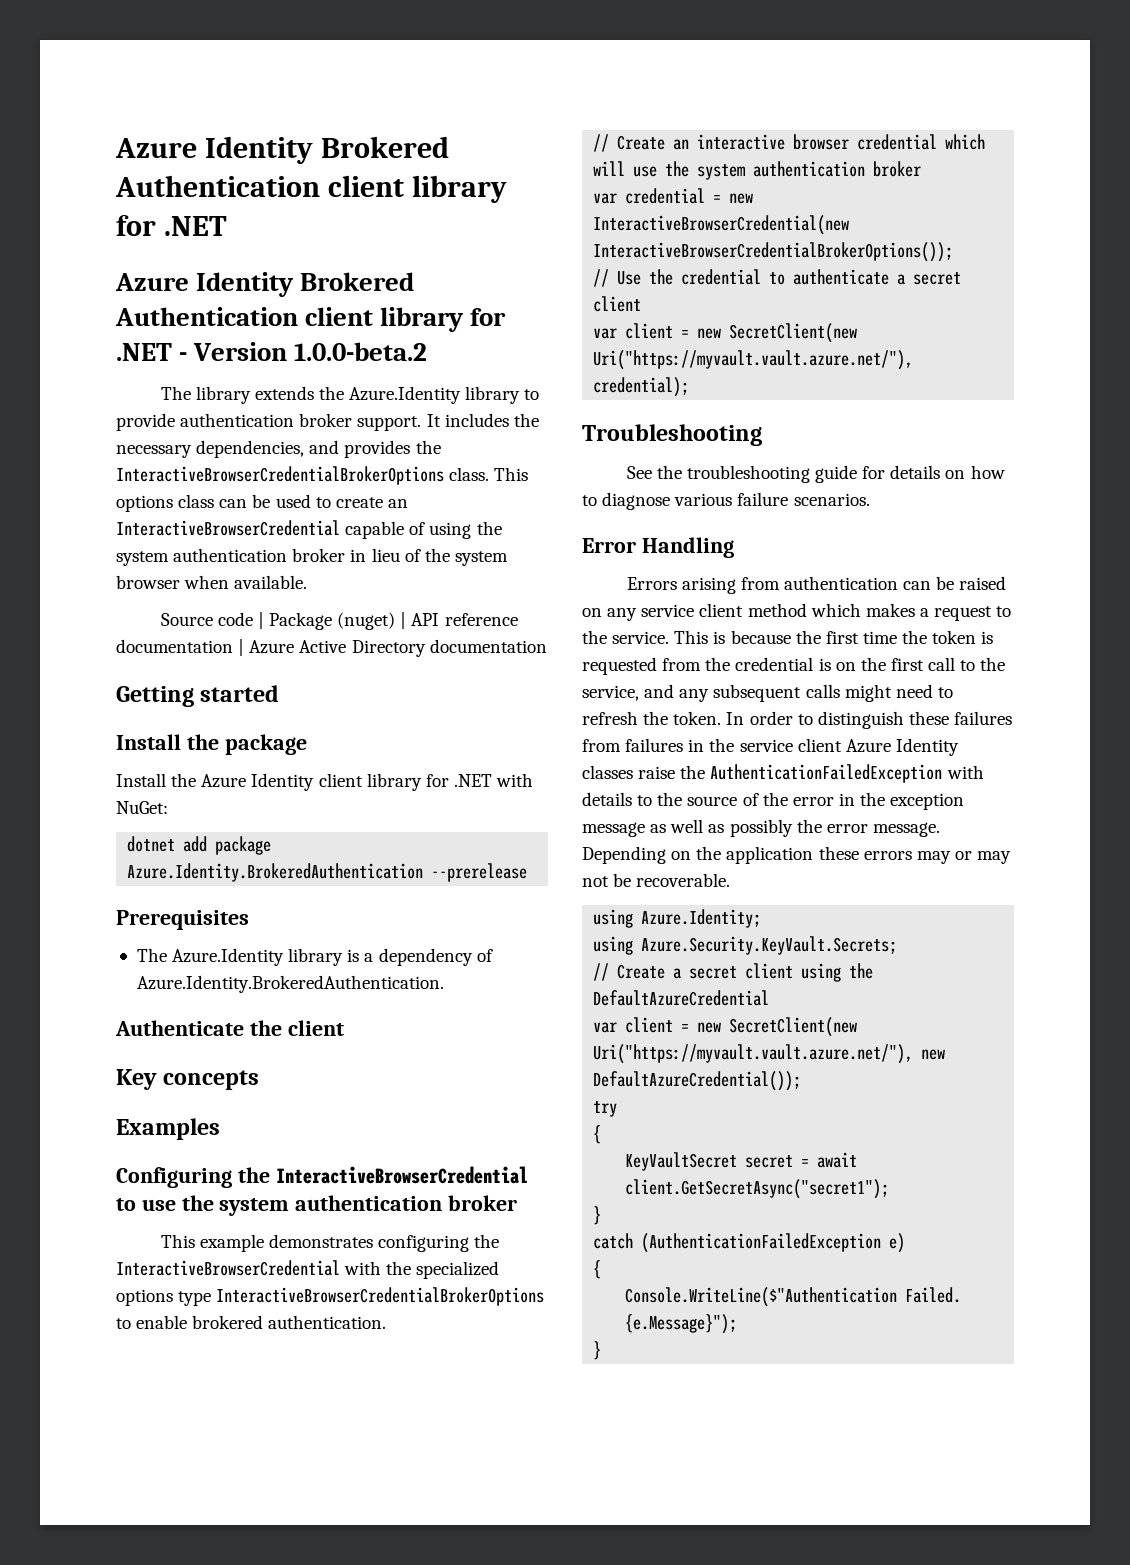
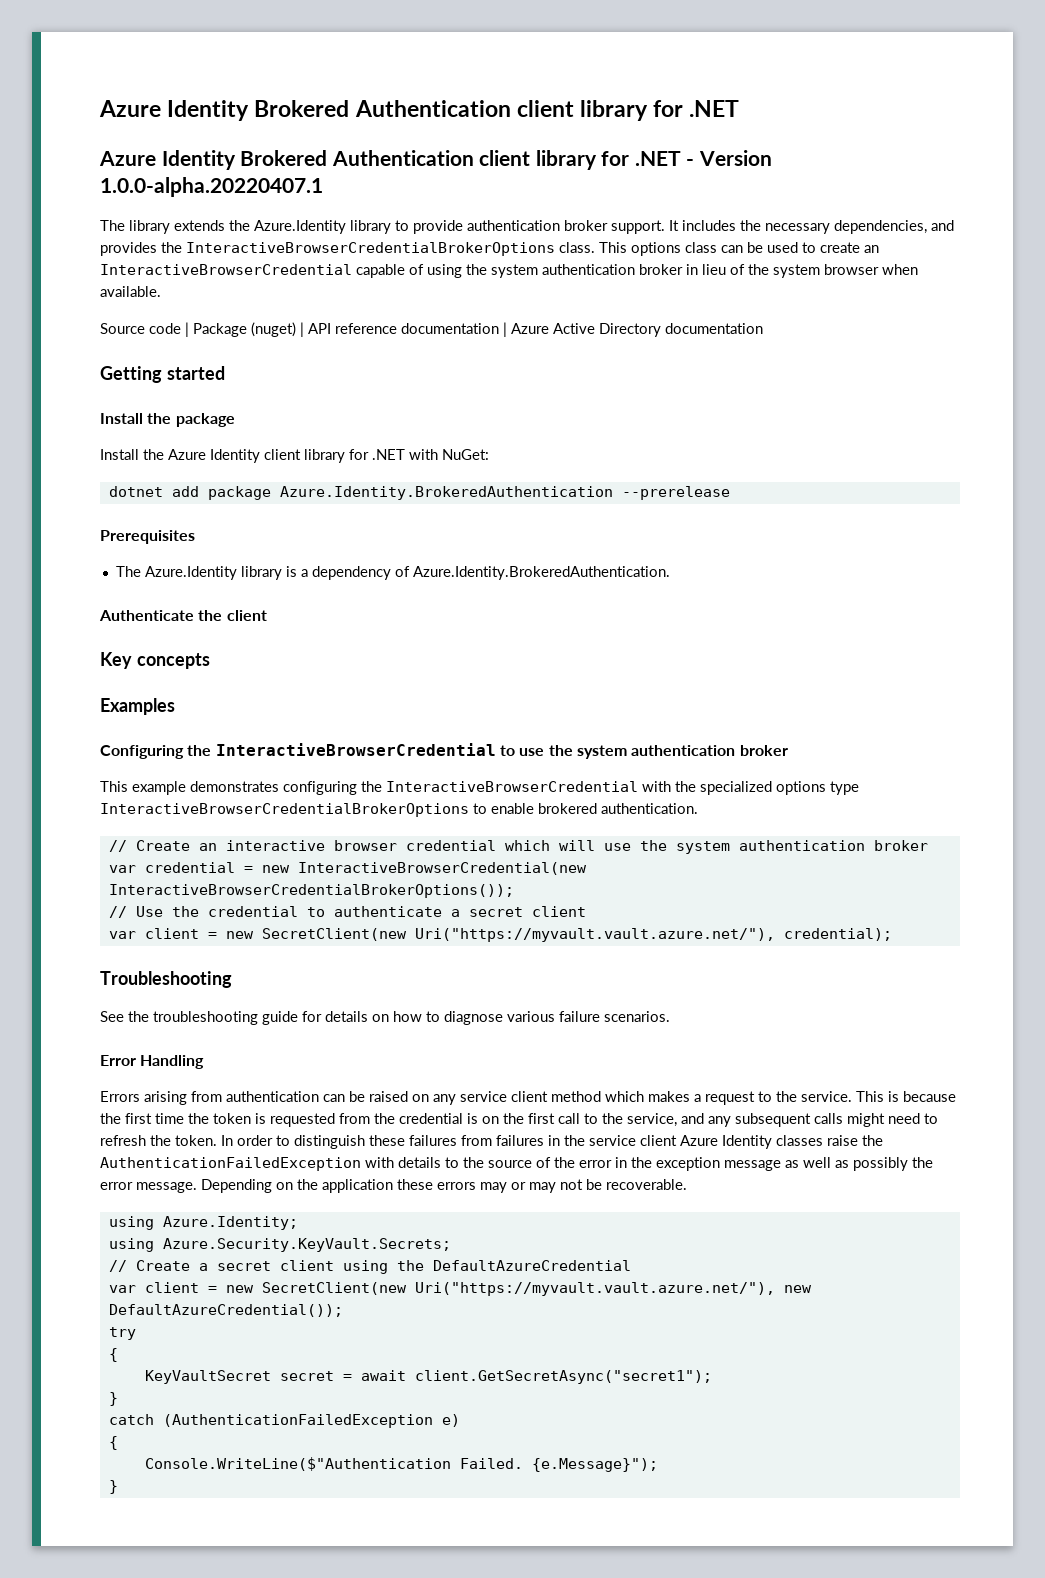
- Azure Identity Brokered Authentication client library for .NET - Version 1.0.0-beta.2
+ Azure Identity Brokered Authentication client library for .NET - Version 1.0.0-alpha.20220407.1

